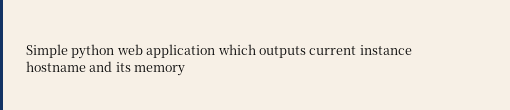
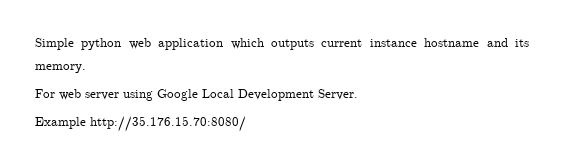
- Simple python web application which outputs current instance hostname and its memory
+ Simple python web application which outputs current instance hostname and its memory.
+ For web server using Google Local Development Server.
+ Example http://35.176.15.70:8080/

